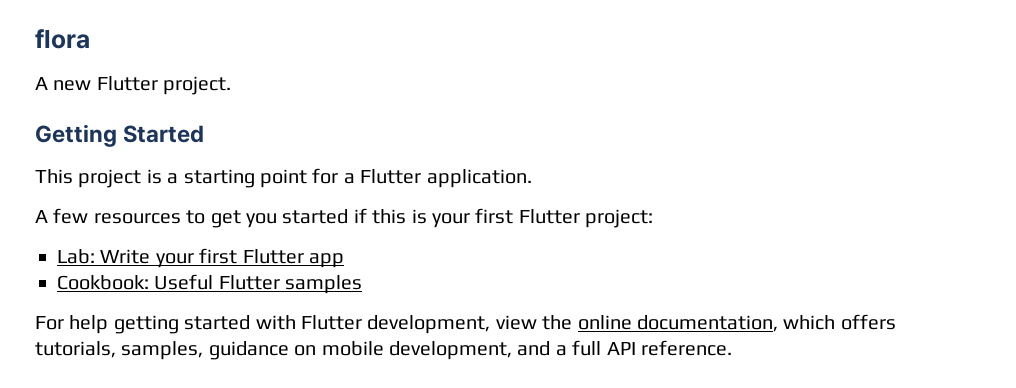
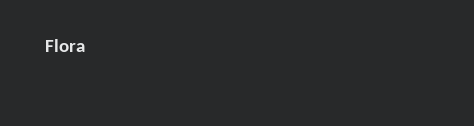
- flora
- A new Flutter project.
- Getting Started
- This project is a starting point for a Flutter application.
- A few resources to get you started if this is your first Flutter project:
- Lab: Write your first Flutter app
- Cookbook: Useful Flutter samples
- For help getting started with Flutter development, view the online documentation, which offers tutorials, samples, guidance on mobile development, and a full API reference.
+ Flora

